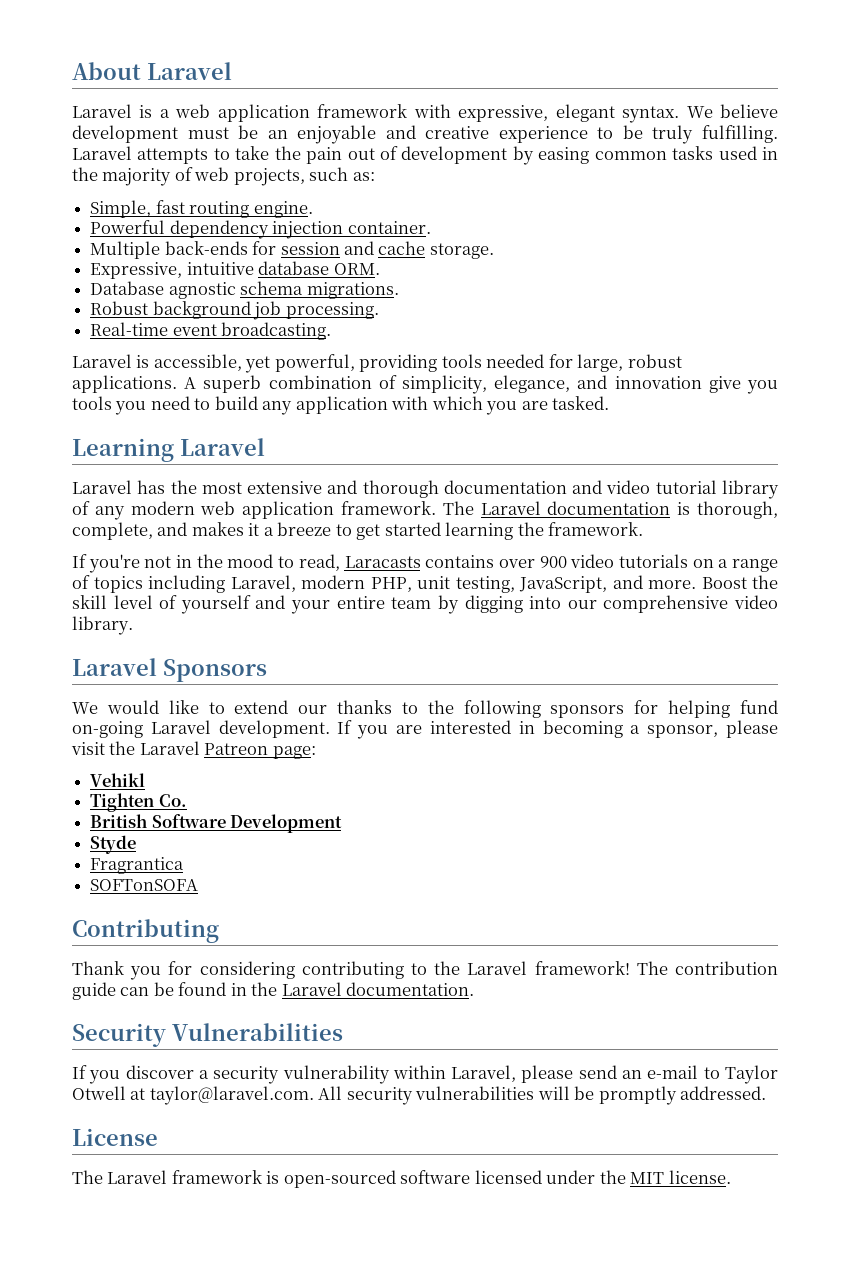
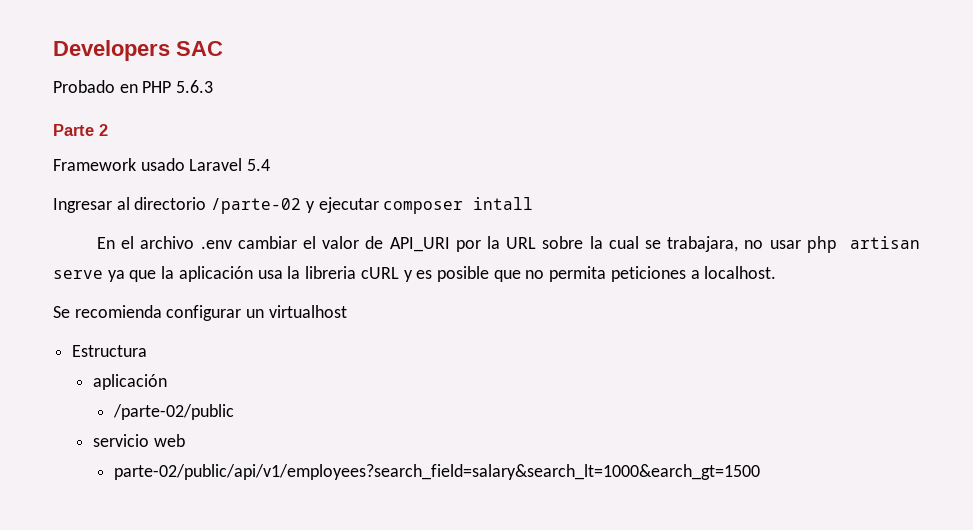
- About Laravel
- Laravel is a web application framework with expressive, elegant syntax. We believe development must be an enjoyable and creative experience to be truly fulfilling. Laravel attempts to take the pain out of development by easing common tasks used in the majority of web projects, such as:
- Simple, fast routing engine.
- Powerful dependency injection container.
- Multiple back-ends for session and cache storage.
- Expressive, intuitive database ORM.
- Database agnostic schema migrations.
- Robust background job processing.
- Real-time event broadcasting.
- Laravel is accessible, yet powerful, providing tools needed for large, robust applications. A superb combination of simplicity, elegance, and innovation give you tools you need to build any application with which you are tasked.
- Learning Laravel
- Laravel has the most extensive and thorough documentation and video tutorial library of any modern web application framework. The Laravel documentation is thorough, complete, and makes it a breeze to get started learning the framework.
- If you're not in the mood to read, Laracasts contains over 900 video tutorials on a range of topics including Laravel, modern PHP, unit testing, JavaScript, and more. Boost the skill level of yourself and your entire team by digging into our comprehensive video library.
- Laravel Sponsors
- We would like to extend our thanks to the following sponsors for helping fund on-going Laravel development. If you are interested in becoming a sponsor, please visit the Laravel Patreon page:
- Vehikl
- Tighten Co.
- British Software Development
- Styde
- Fragrantica
- SOFTonSOFA
- Contributing
- Thank you for considering contributing to the Laravel framework! The contribution guide can be found in the Laravel documentation.
- Security Vulnerabilities
- If you discover a security vulnerability within Laravel, please send an e-mail to Taylor Otwell at taylor@laravel.com. All security vulnerabilities will be promptly addressed.
- License
- The Laravel framework is open-sourced software licensed under the MIT license.
+ Developers SAC
+ Probado en PHP 5.6.3
+ Parte 2
+ Framework usado Laravel 5.4
+ Ingresar al directorio /parte-02 y ejecutar composer intall
+ En el archivo .env cambiar el valor de API_URI por la URL sobre la cual se trabajara, no usar php artisan serve ya que la aplicación usa la libreria cURL y es posible que no permita peticiones a localhost.
+ Se recomienda configurar un virtualhost
+ Estructura
+ aplicación
+ /parte-02/public
+ servicio web
+ parte-02/public/api/v1/employees?search_field=salary&search_lt=1000&earch_gt=1500

